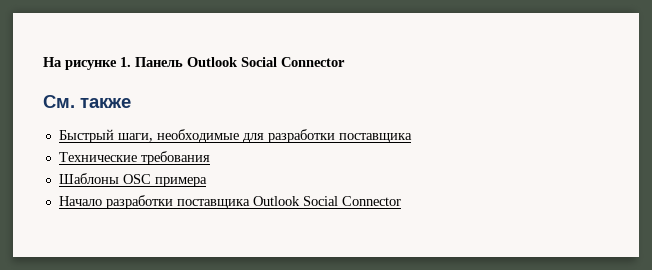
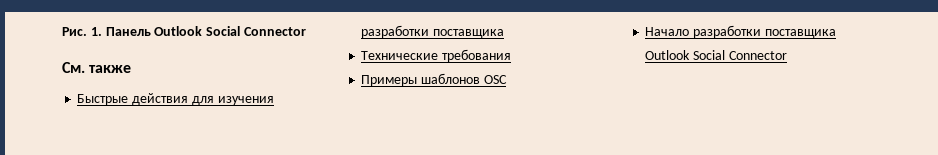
- На рисунке 1. Панель Outlook Social Connector
+ Рис. 1. Панель Outlook Social Connector
- Быстрый шаги, необходимые для разработки поставщика
+ Быстрые действия для изучения разработки поставщика
- Шаблоны OSC примера
+ Примеры шаблонов OSC

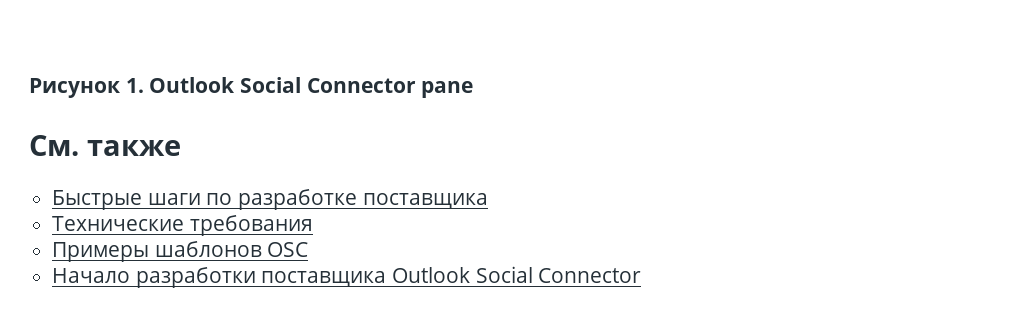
- Рис. 1. Панель Outlook Social Connector
+ Рисунок 1. Outlook Social Connector pane
- Быстрые действия для изучения разработки поставщика
+ Быстрые шаги по разработке поставщика

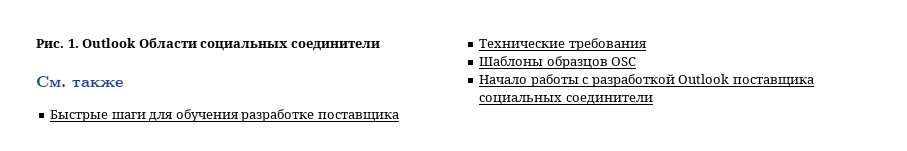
- Рисунок 1. Outlook Social Connector pane
+ Рис. 1. Outlook Области социальных соединители
- Быстрые шаги по разработке поставщика
+ Быстрые шаги для обучения разработке поставщика
- Примеры шаблонов OSC
+ Шаблоны образцов OSC
- Начало разработки поставщика Outlook Social Connector
+ Начало работы с разработкой Outlook поставщика социальных соединители

